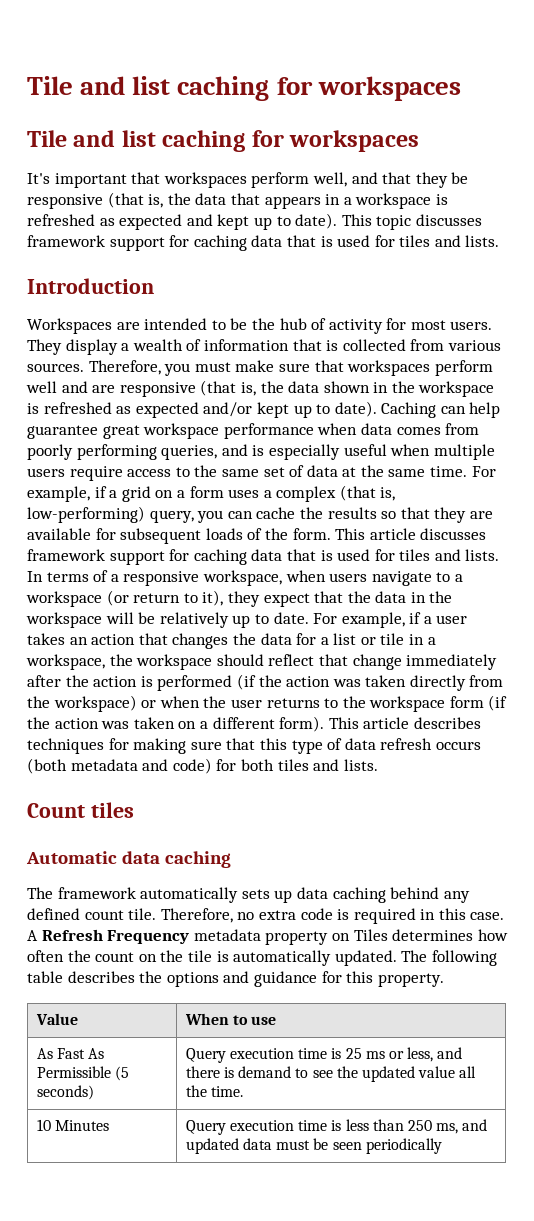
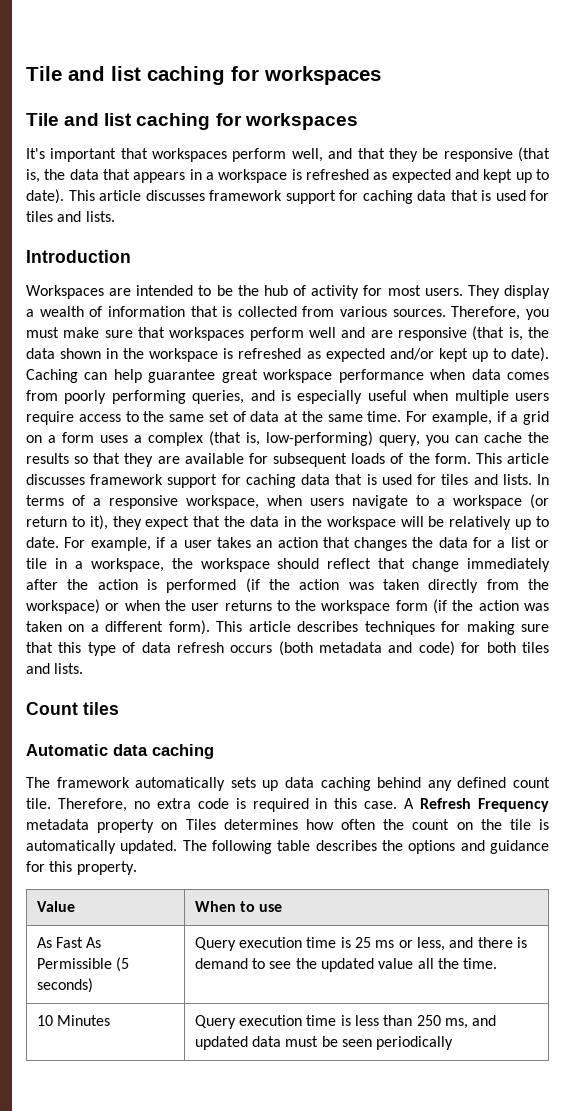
- It's important that workspaces perform well, and that they be responsive (that is, the data that appears in a workspace is refreshed as expected and kept up to date). This topic discusses framework support for caching data that is used for tiles and lists.
+ It's important that workspaces perform well, and that they be responsive (that is, the data that appears in a workspace is refreshed as expected and kept up to date). This article discusses framework support for caching data that is used for tiles and lists.

